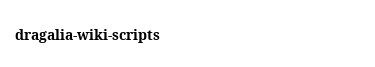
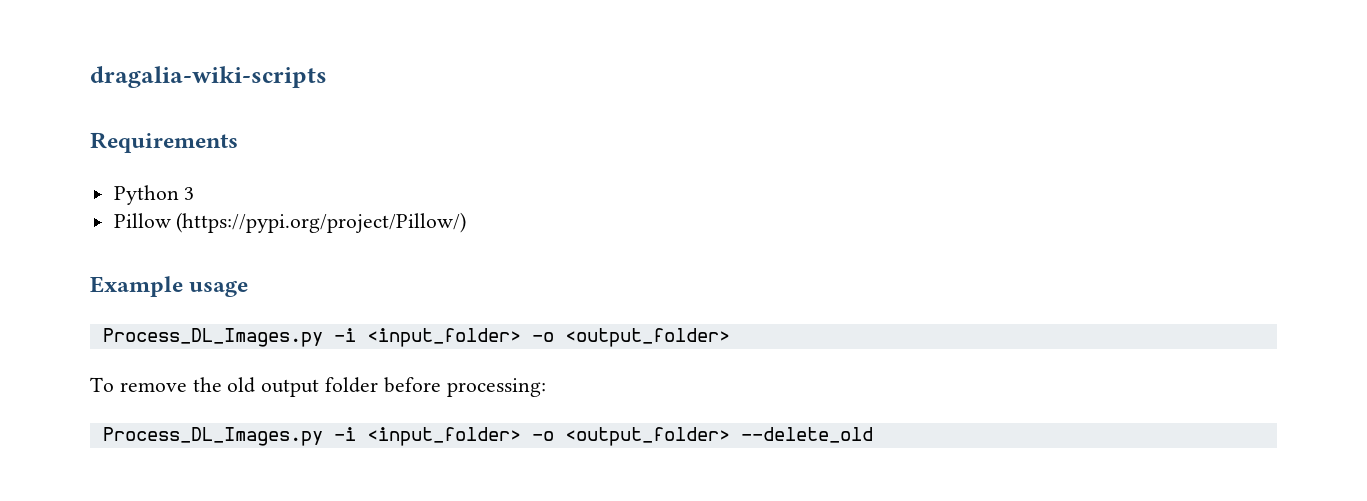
+ Requirements
+ Python 3
+ Pillow (https://pypi.org/project/Pillow/)
+ Example usage
+ Process_DL_Images.py -i <input_folder> -o <output_folder>
+ To remove the old output folder before processing:
+ Process_DL_Images.py -i <input_folder> -o <output_folder> --delete_old

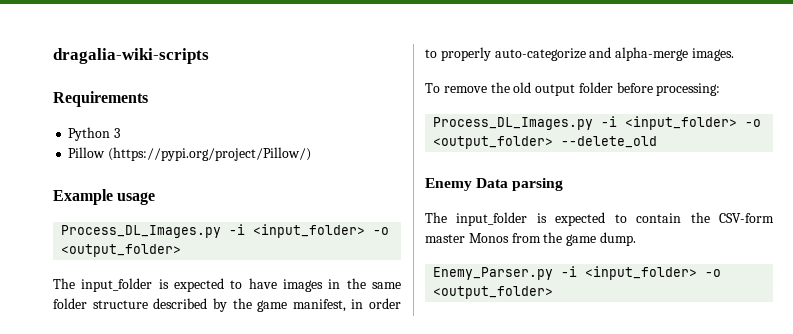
+ The input_folder is expected to have images in the same folder structure described by the game manifest, in order to properly auto-categorize and alpha-merge images.
+ Enemy Data parsing
+ The input_folder is expected to contain the CSV-form master Monos from the game dump.
+ Enemy_Parser.py -i <input_folder> -o <output_folder>

